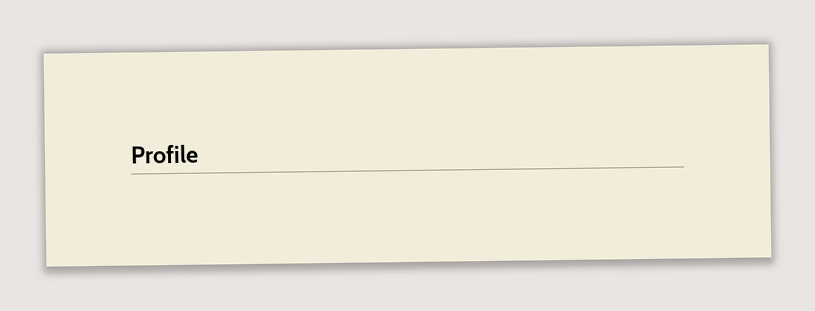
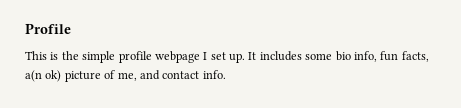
+ This is the simple profile webpage I set up. It includes some bio info, fun facts, a(n ok) picture of me, and contact info.

